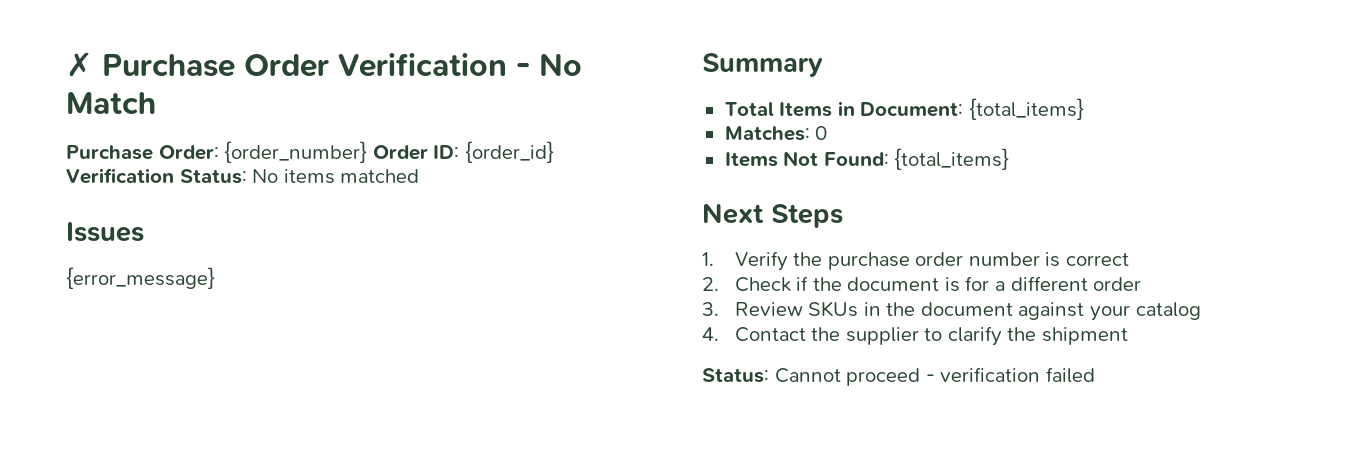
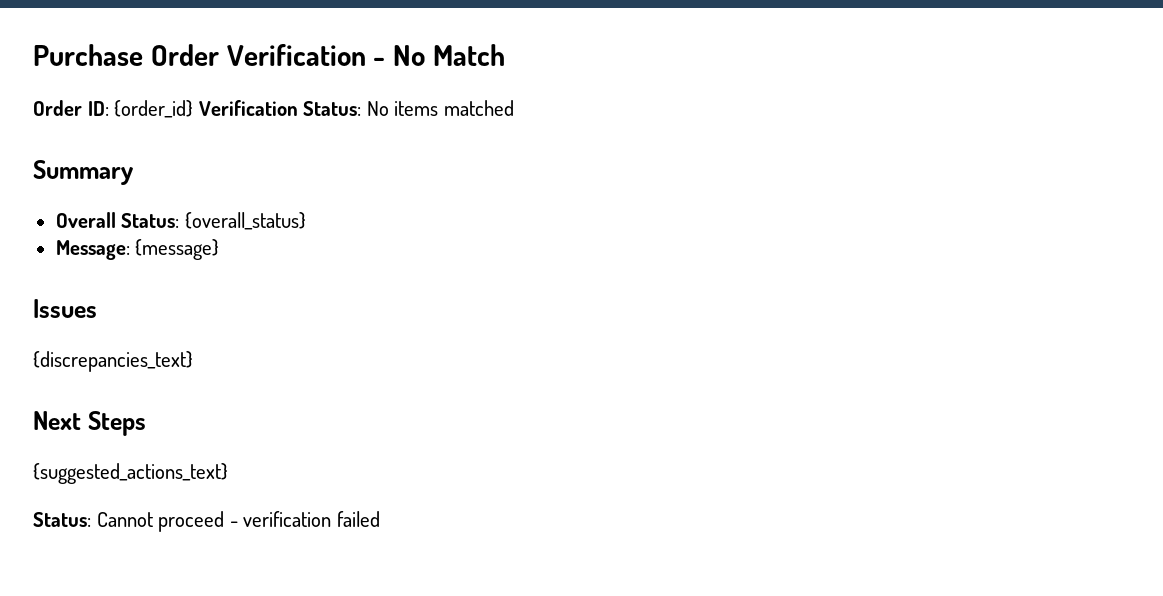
- ✗ Purchase Order Verification - No Match
+ Purchase Order Verification - No Match
- Purchase Order: {order_number} Order ID: {order_id} Verification Status: No items matched
+ Order ID: {order_id} Verification Status: No items matched
+ Summary
+ Overall Status: {overall_status}
+ Message: {message}
  Issues
- {error_message}
- Summary
- Total Items in Document: {total_items}
- Matches: 0
- Items Not Found: {total_items}
+ {discrepancies_text}
  Next Steps
- 1. Verify the purchase order number is correct
- 2. Check if the document is for a different order
- 3. Review SKUs in the document against your catalog
- 4. Contact the supplier to clarify the shipment
+ {suggested_actions_text}

